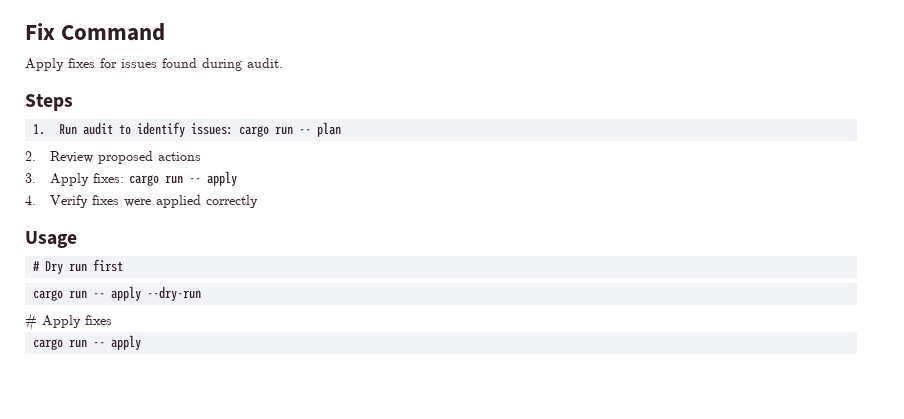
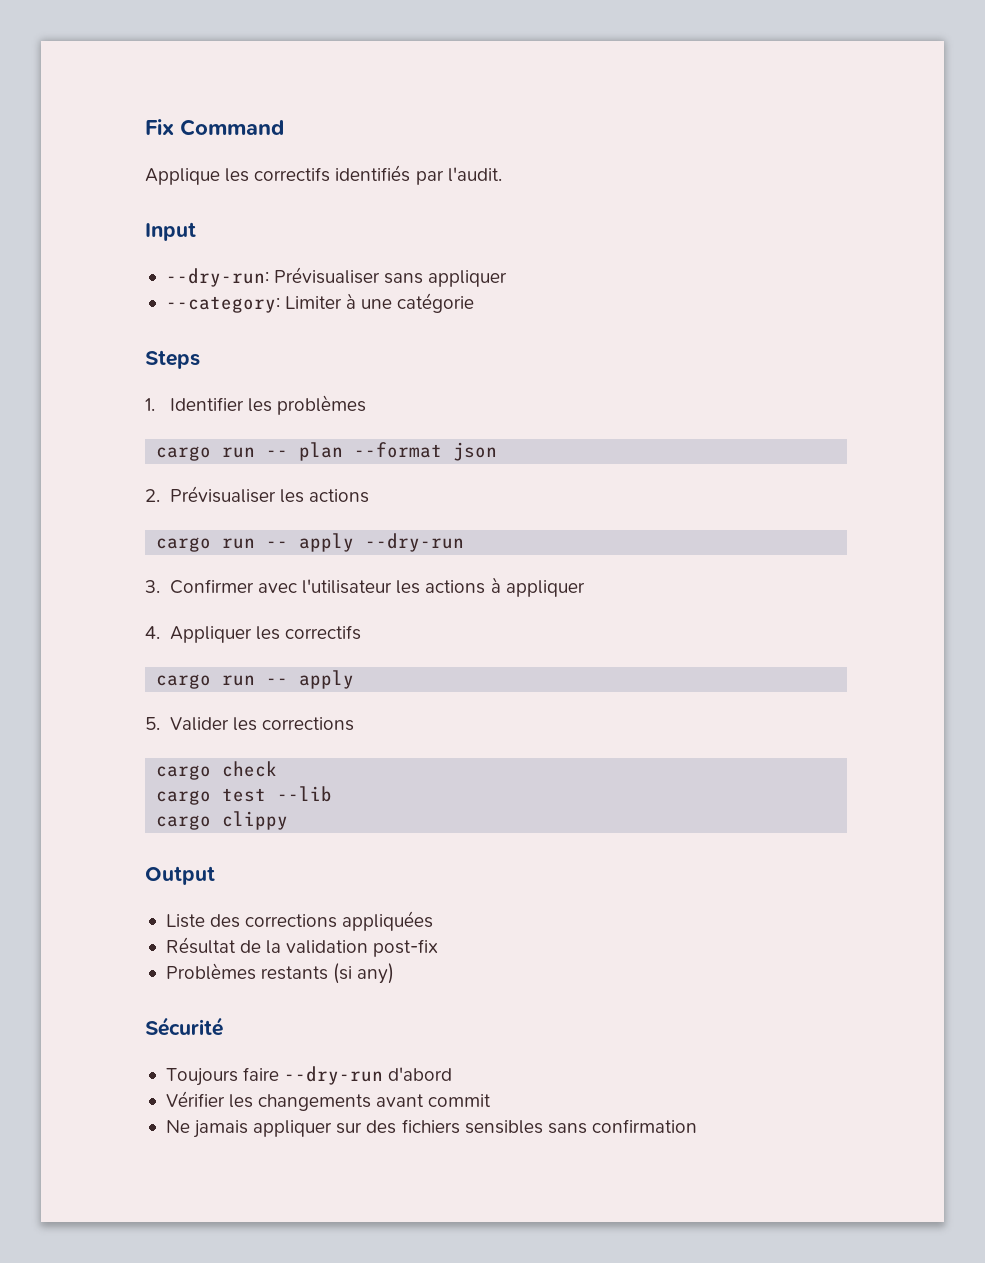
- Apply fixes for issues found during audit.
+ Applique les correctifs identifiés par l'audit.
+ Input
+ --dry-run: Prévisualiser sans appliquer
+ --category: Limiter à une catégorie
  Steps
- 1. Run audit to identify issues: cargo run -- plan
+ 1. Identifier les problèmes
+ cargo run -- plan --format json
- 2. Review proposed actions
- 3. Apply fixes: cargo run -- apply
- 4. Verify fixes were applied correctly
- Usage
- # Dry run first
+ 2. Prévisualiser les actions
- # Apply fixes
+ 3. Confirmer avec l'utilisateur les actions à appliquer
+ 4. Appliquer les correctifs
  cargo run -- apply
+ 5. Valider les corrections
+ cargo check
+ cargo test --lib
+ cargo clippy
+ Output
+ Liste des corrections appliquées
+ Résultat de la validation post-fix
+ Problèmes restants (si any)
+ Sécurité
+ Toujours faire --dry-run d'abord
+ Vérifier les changements avant commit
+ Ne jamais appliquer sur des fichiers sensibles sans confirmation

